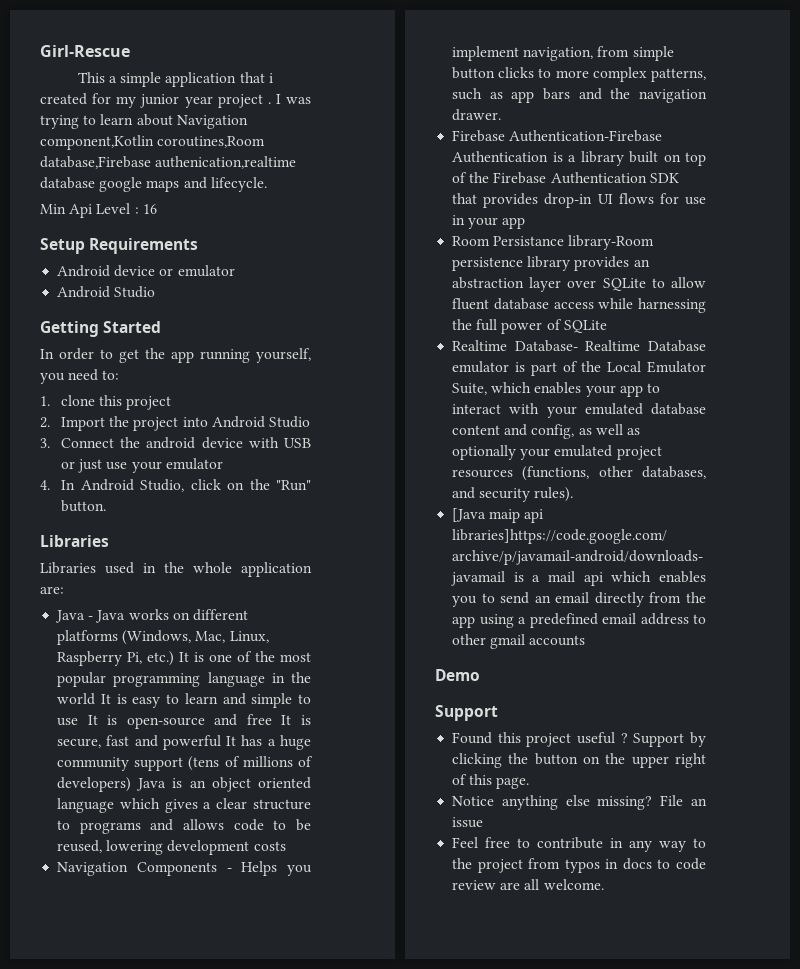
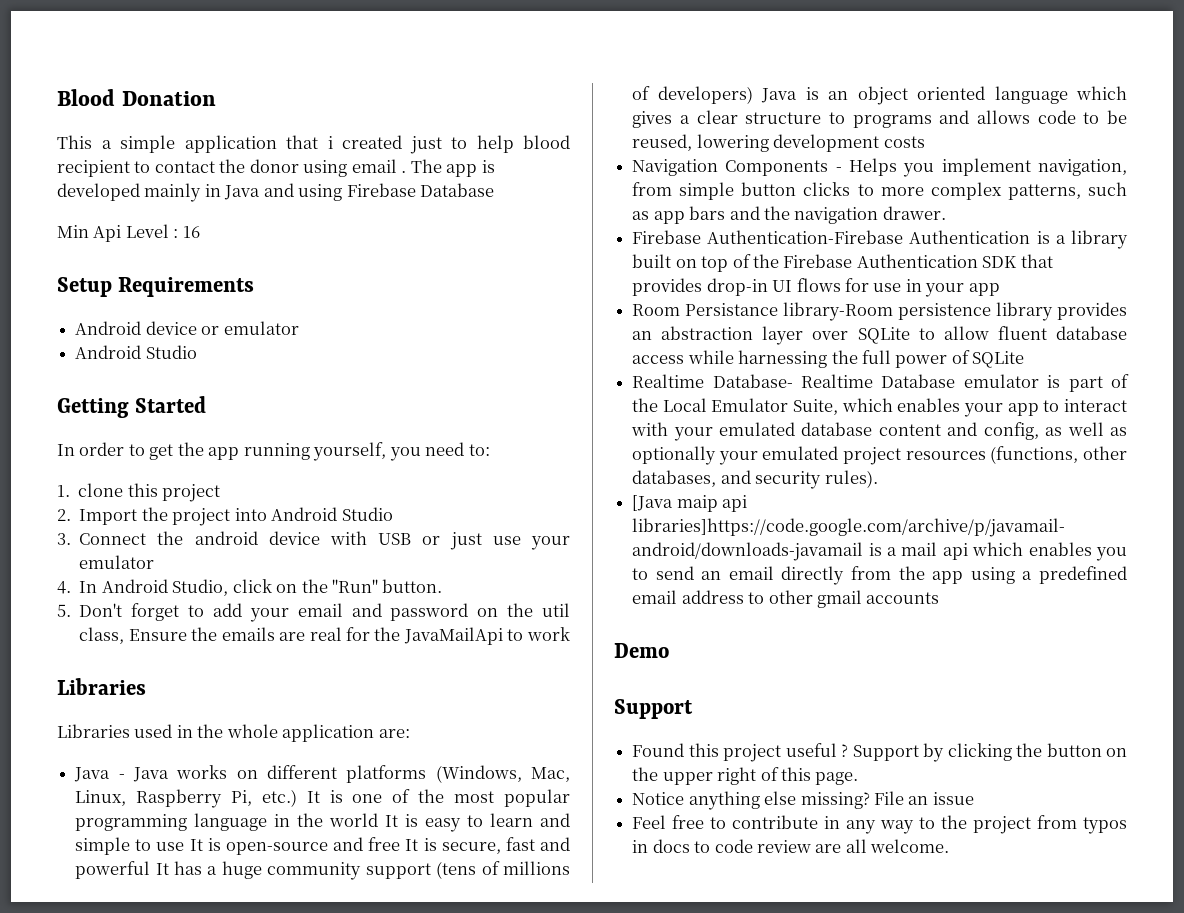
- Girl-Rescue
+ Blood Donation
- This a simple application that i created for my junior year project . I was trying to learn about Navigation component,Kotlin coroutines,Room database,Firebase authenication,realtime database google maps and lifecycle.
+ This a simple application that i created just to help blood recipient to contact the donor using email . The app is developed mainly in Java and using Firebase Database
+ 5. Don't forget to add your email and password on the util class, Ensure the emails are real for the JavaMailApi to work

